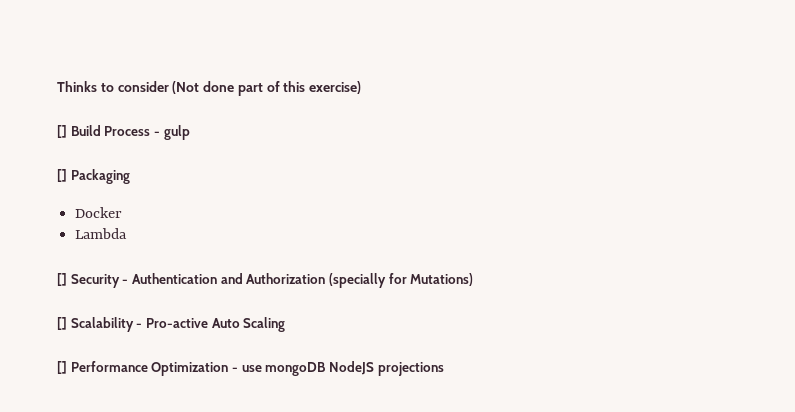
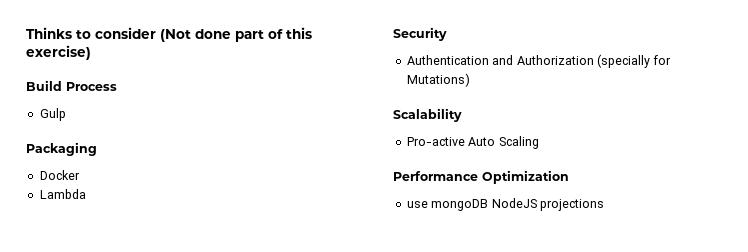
- [] Build Process - gulp
- [] Packaging
+ Build Process
+ Gulp
+ Packaging
- [] Security - Authentication and Authorization (specially for Mutations)
+ Security
+ Authentication and Authorization (specially for Mutations)
- [] Scalability - Pro-active Auto Scaling
+ Scalability
+ Pro-active Auto Scaling
- [] Performance Optimization - use mongoDB NodeJS projections
+ Performance Optimization
+ use mongoDB NodeJS projections

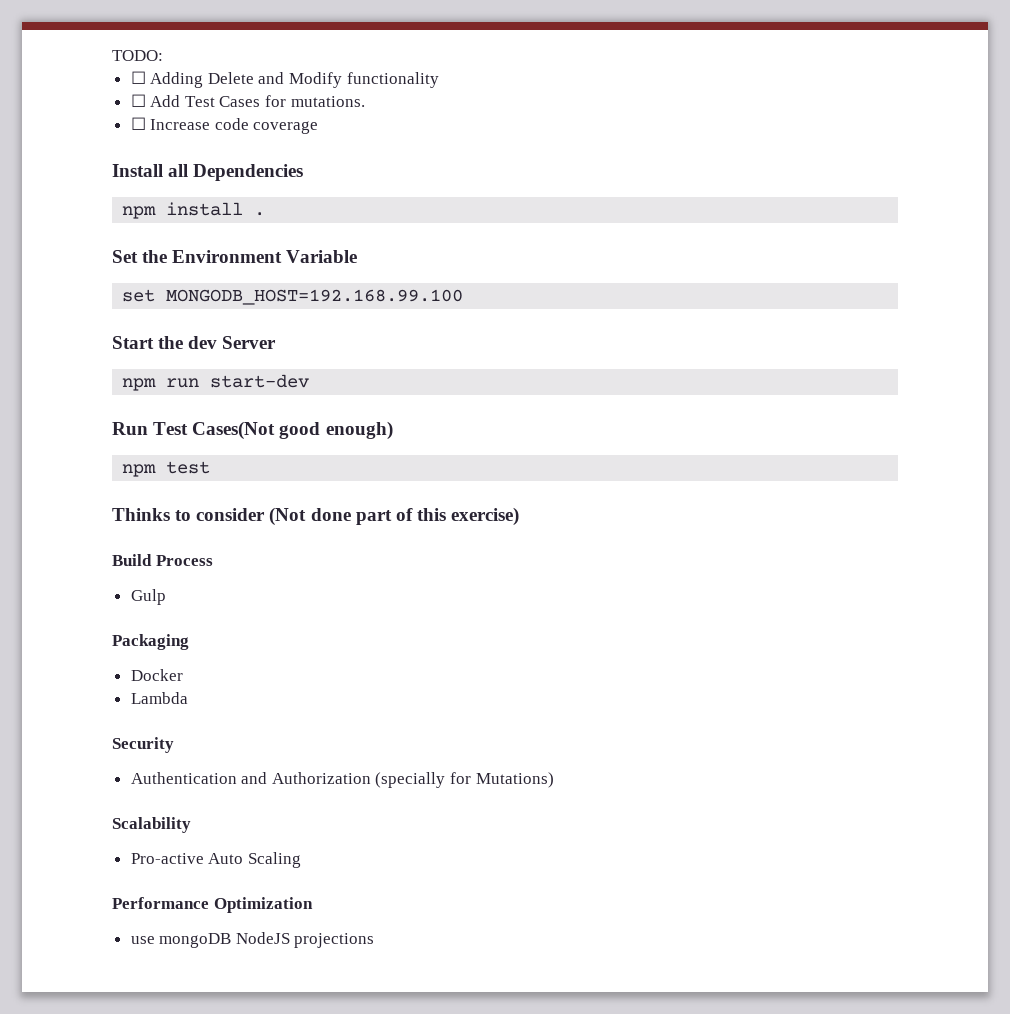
+ TODO:
+ ☐ Adding Delete and Modify functionality
+ ☐ Add Test Cases for mutations.
+ ☐ Increase code coverage
+ Install all Dependencies
+ npm install .
+ Set the Environment Variable
+ set MONGODB_HOST=192.168.99.100
+ Start the dev Server
+ npm run start-dev
+ Run Test Cases(Not good enough)
+ npm test

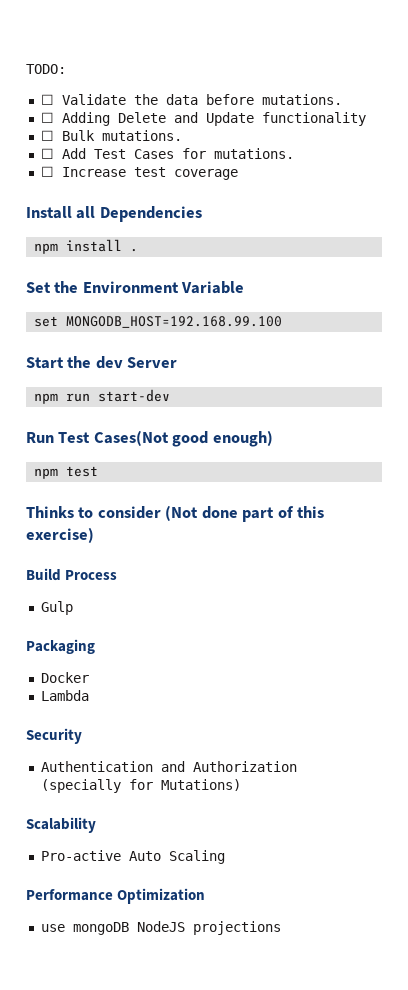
+ ☐ Validate the data before mutations.
- ☐ Adding Delete and Modify functionality
+ ☐ Adding Delete and Update functionality
+ ☐ Bulk mutations.
- ☐ Increase code coverage
+ ☐ Increase test coverage

